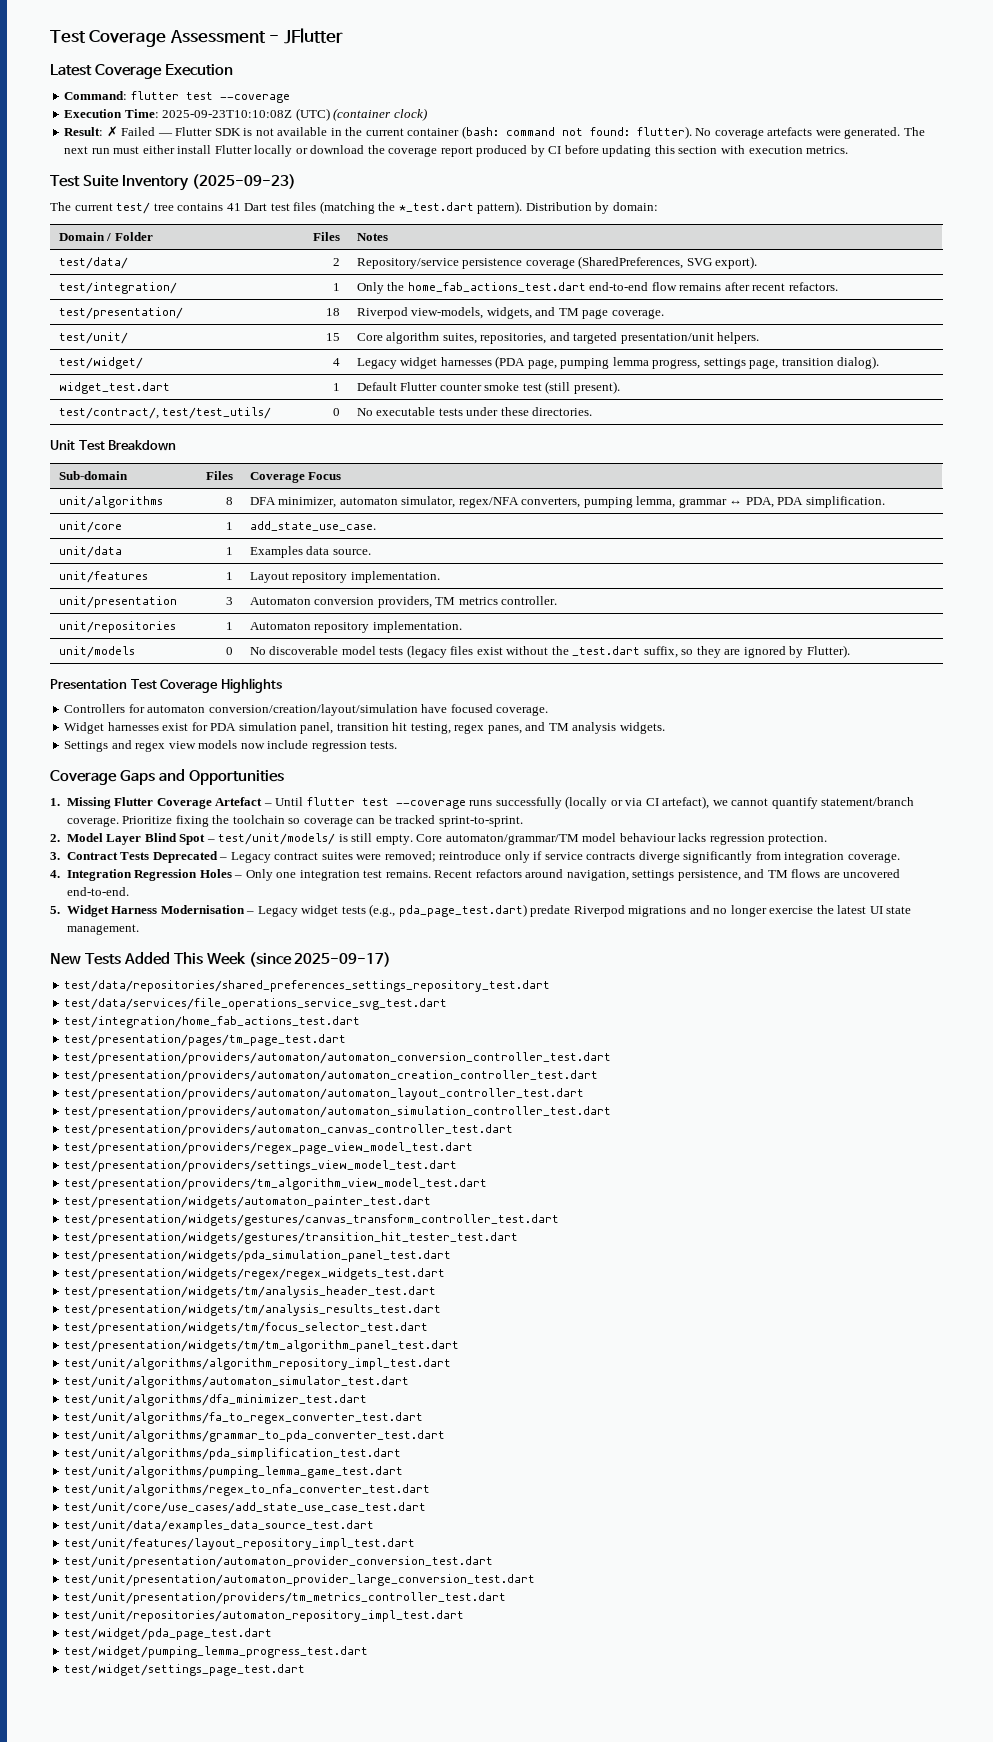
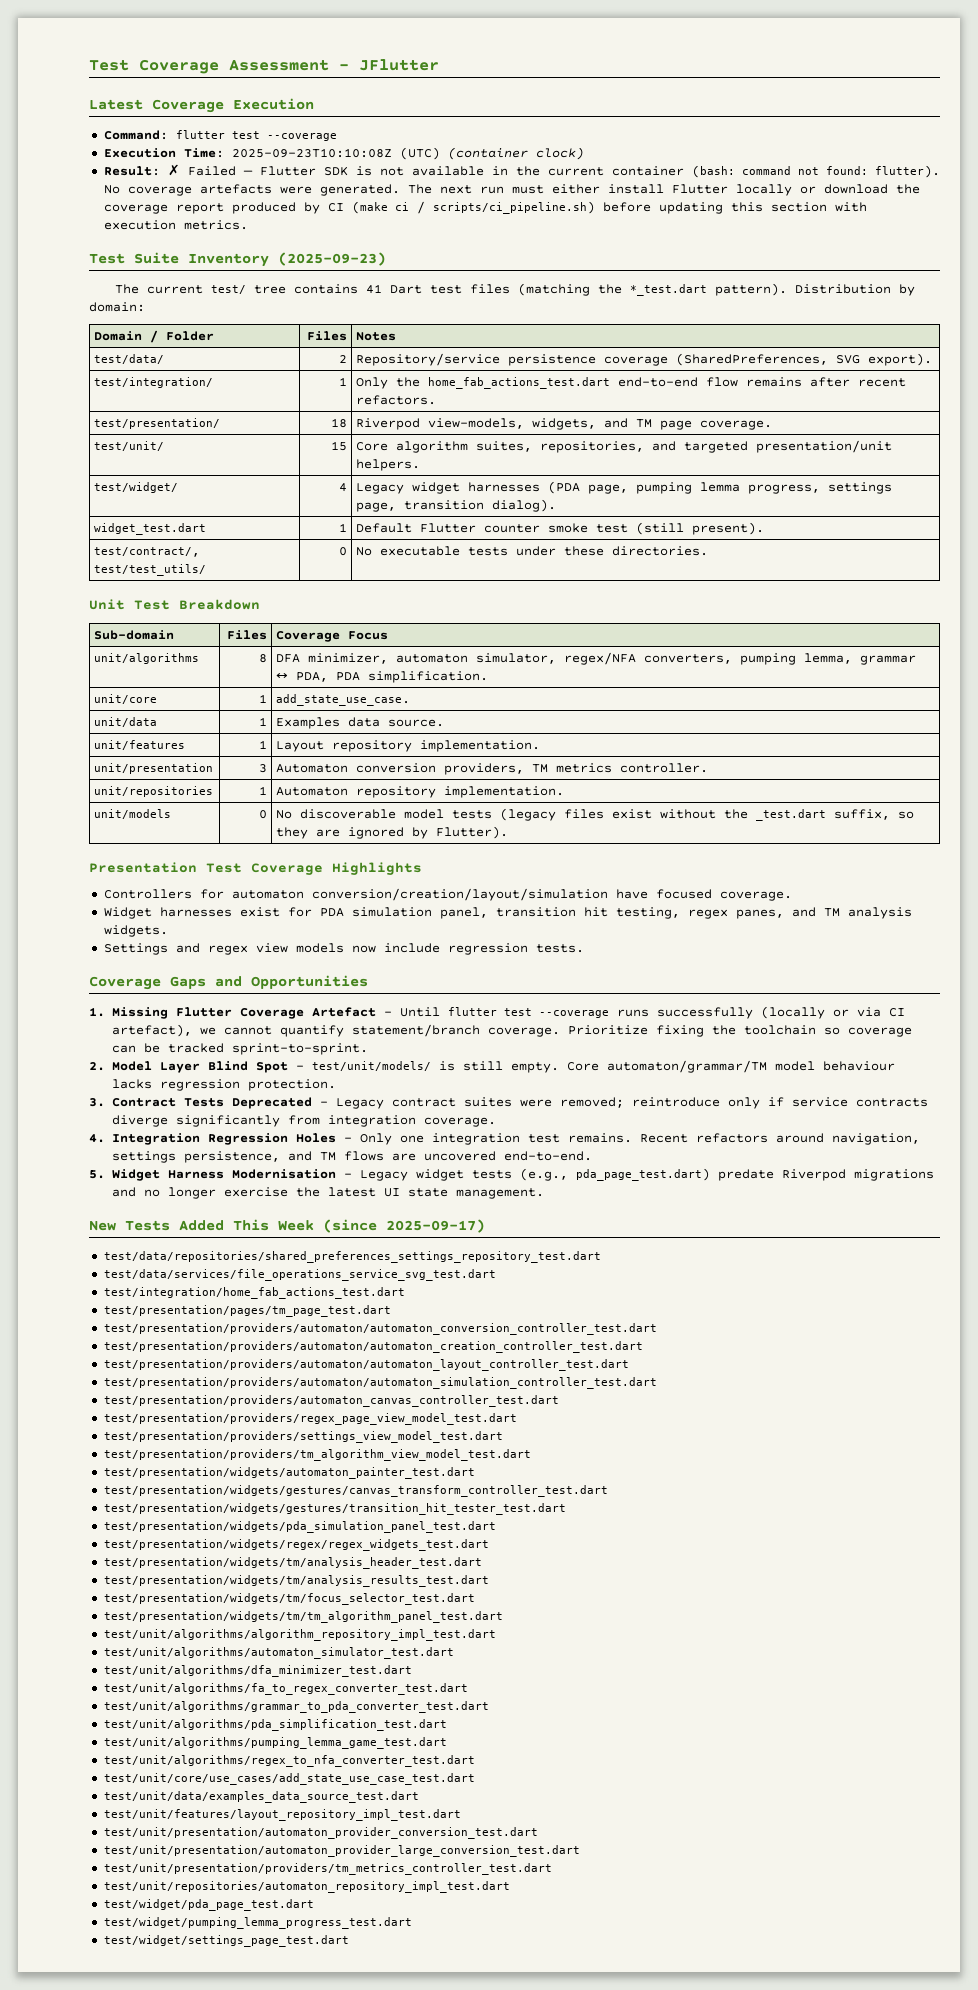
- The next run must either install Flutter locally or download the coverage report produced by CI before updating this section with execution metrics.
+ The next run must either install Flutter locally or download the coverage report produced by CI (make ci / scripts/ci_pipeline.sh) before updating this section with execution metrics.

